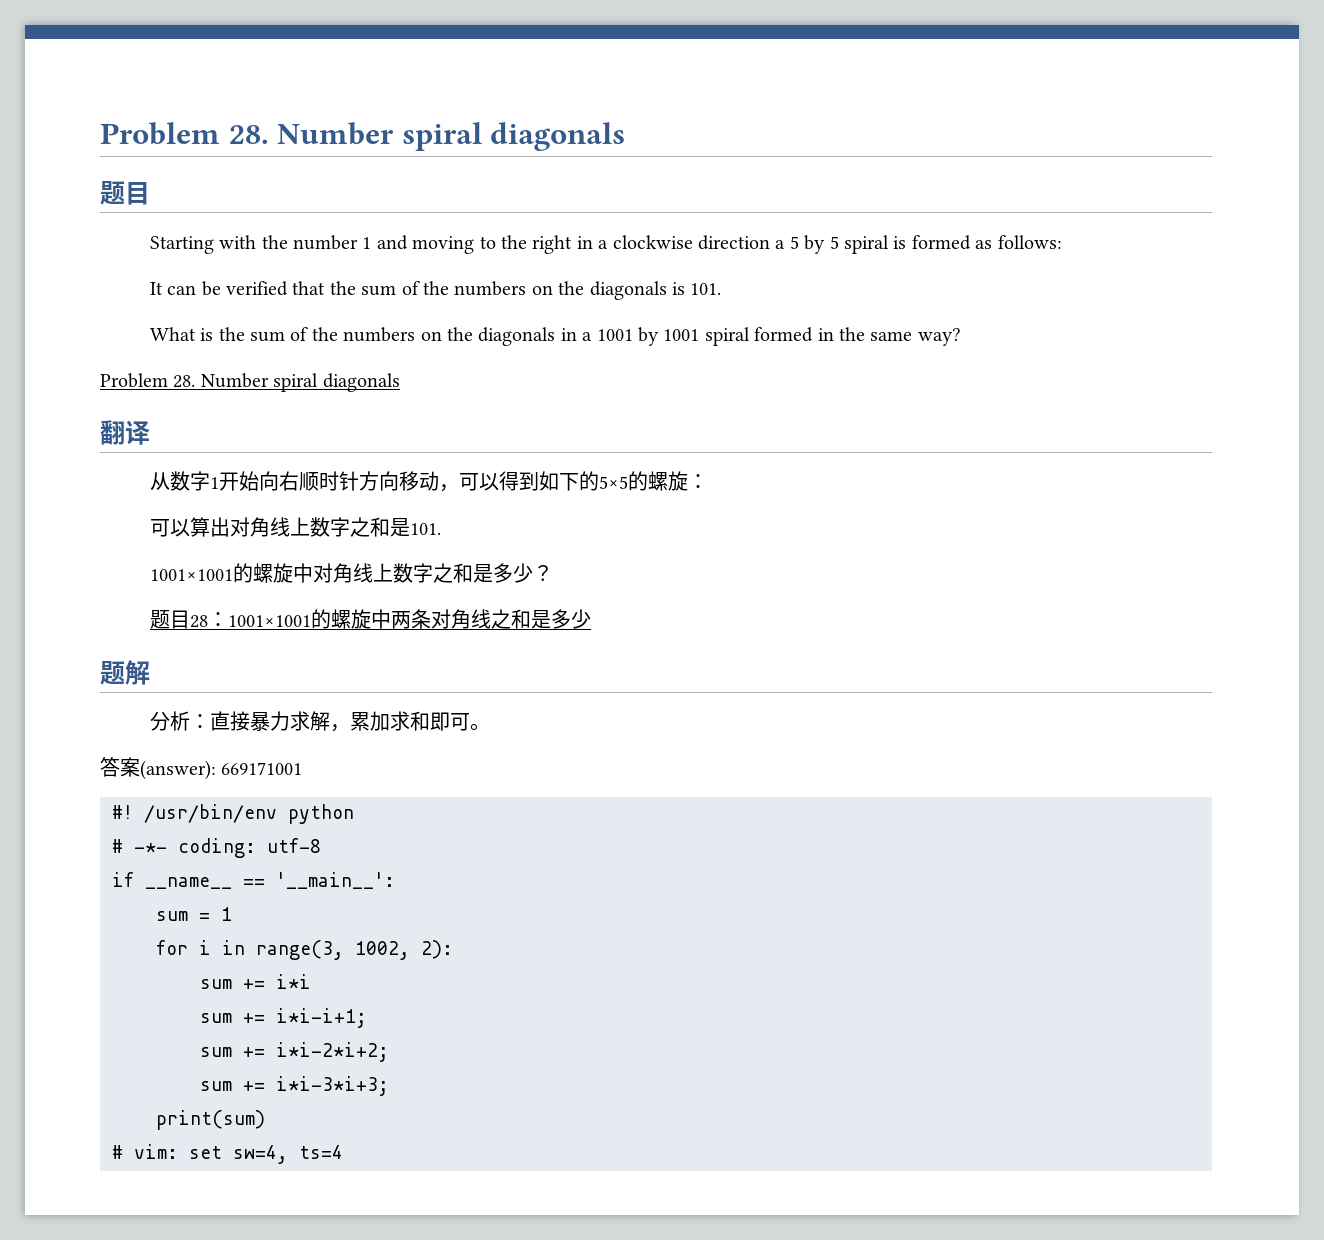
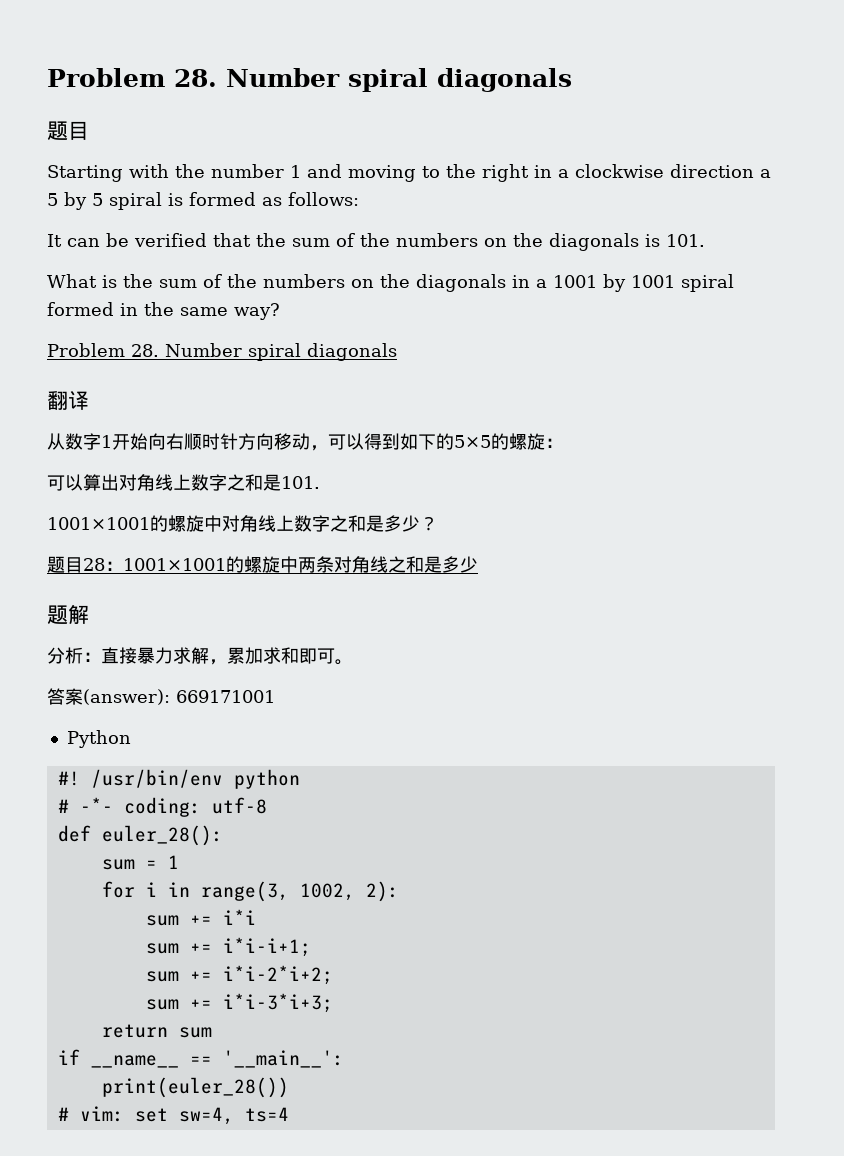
+ Python
- if __name__ == '__main__':
+ def euler_28():
- print(sum)
+ return sum
+ if __name__ == '__main__':
+ print(euler_28())

